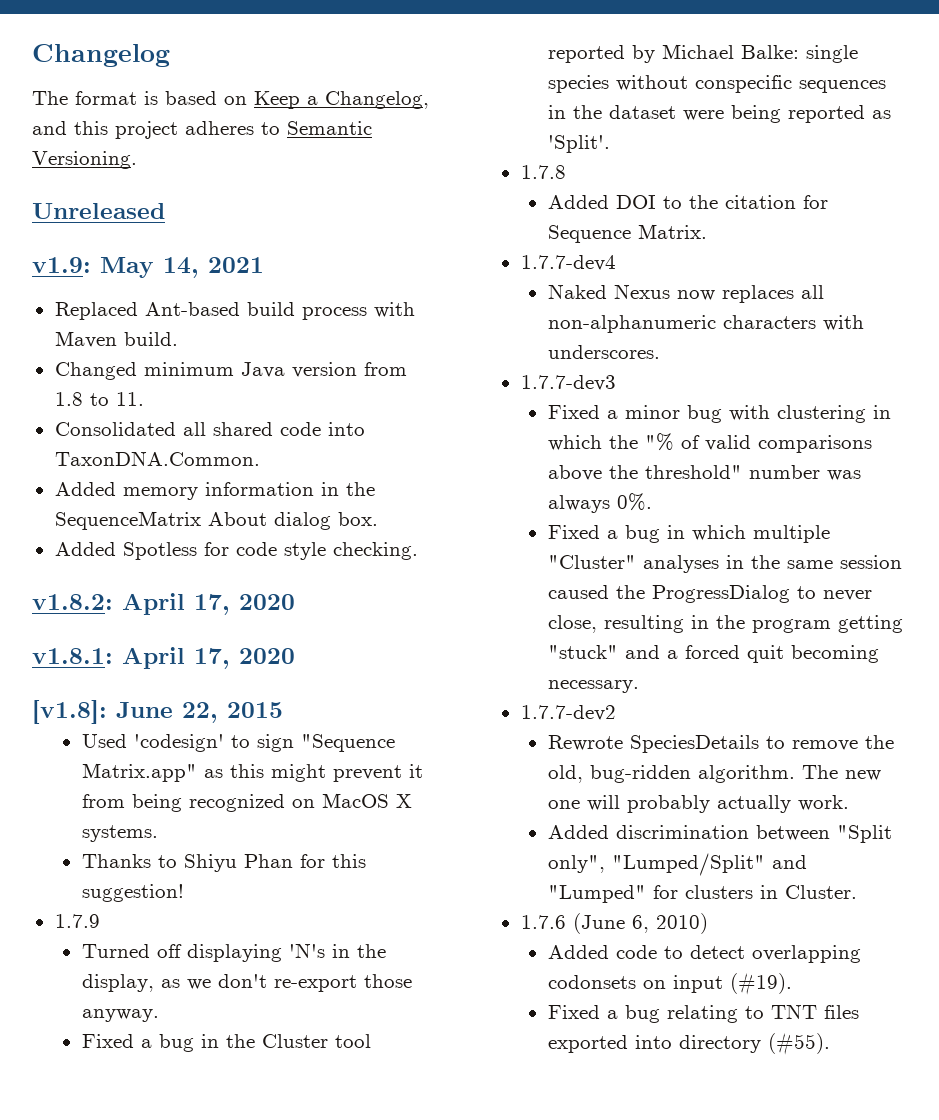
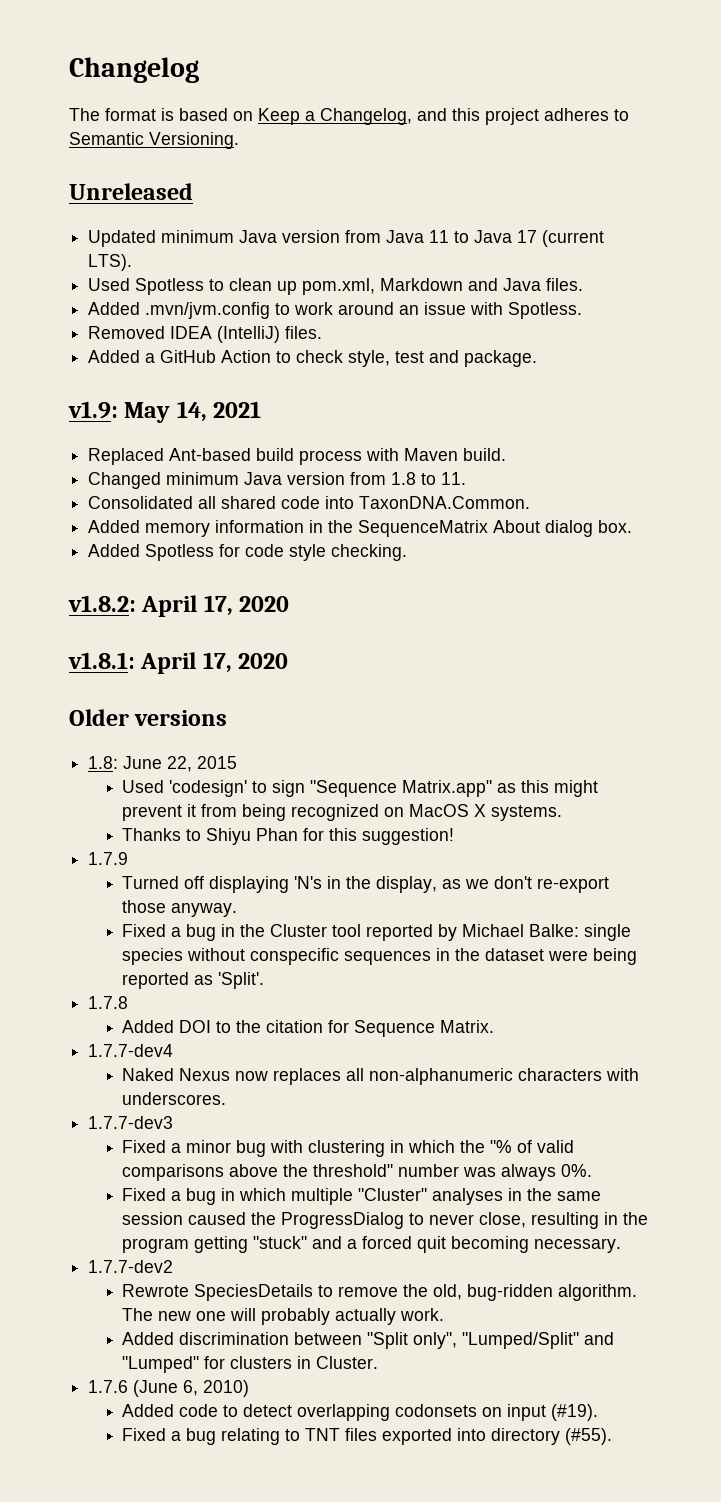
+ Updated minimum Java version from Java 11 to Java 17 (current LTS).
+ Used Spotless to clean up pom.xml, Markdown and Java files.
+ Added .mvn/jvm.config to work around an issue with Spotless.
+ Removed IDEA (IntelliJ) files.
+ Added a GitHub Action to check style, test and package.
- [v1.8]: June 22, 2015
+ Older versions
+ 1.8: June 22, 2015

